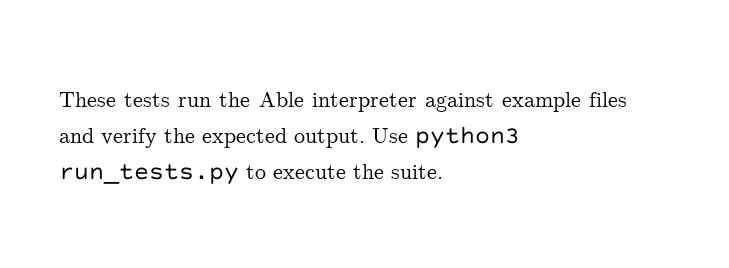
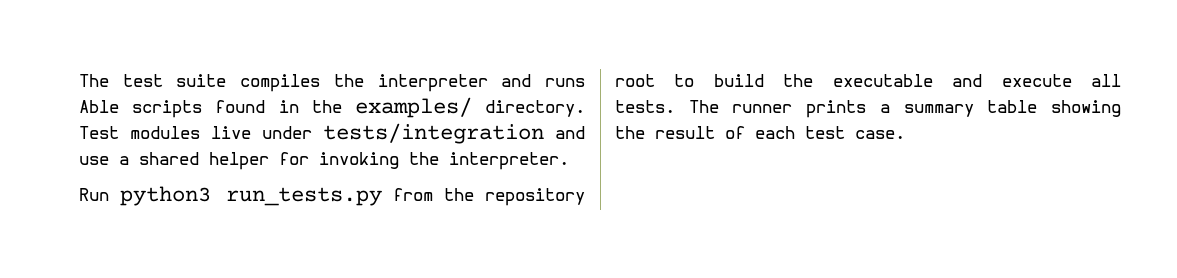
- These tests run the Able interpreter against example files and verify the expected output. Use python3 run_tests.py to execute the suite.
+ The test suite compiles the interpreter and runs Able scripts found in the examples/ directory. Test modules live under tests/integration and use a shared helper for invoking the interpreter.
+ Run python3 run_tests.py from the repository root to build the executable and execute all tests. The runner prints a summary table showing the result of each test case.

